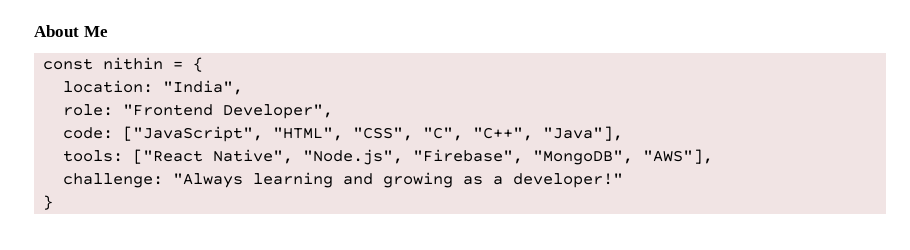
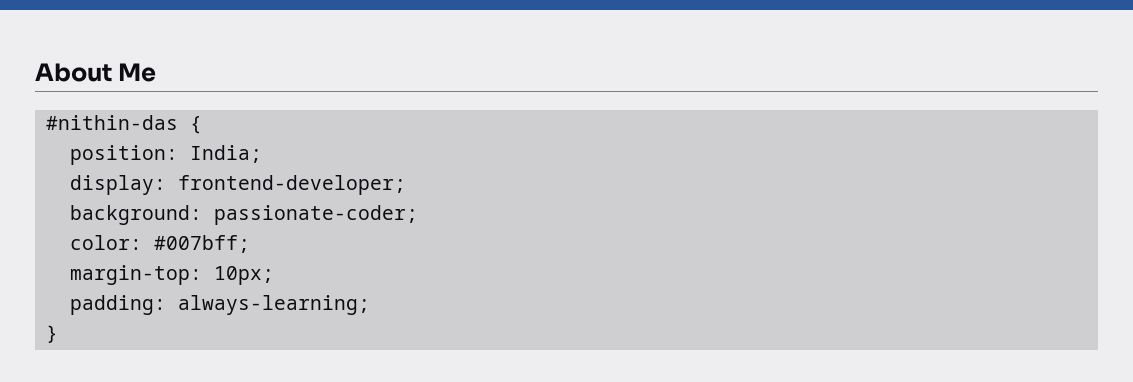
- const nithin = {
- location: "India",
- role: "Frontend Developer",
- code: ["JavaScript", "HTML", "CSS", "C", "C++", "Java"],
- tools: ["React Native", "Node.js", "Firebase", "MongoDB", "AWS"],
- challenge: "Always learning and growing as a developer!"
+ #nithin-das {
+ position: India;
+ display: frontend-developer;
+ background: passionate-coder;
+ color: #007bff;
+ margin-top: 10px;
+ padding: always-learning;

